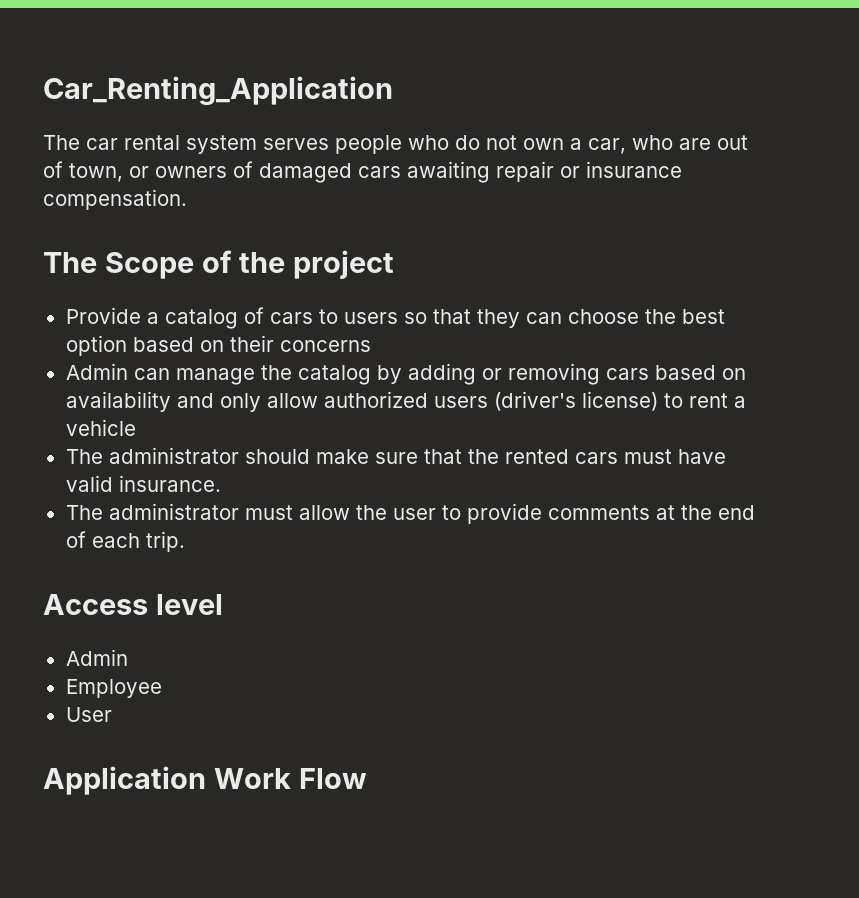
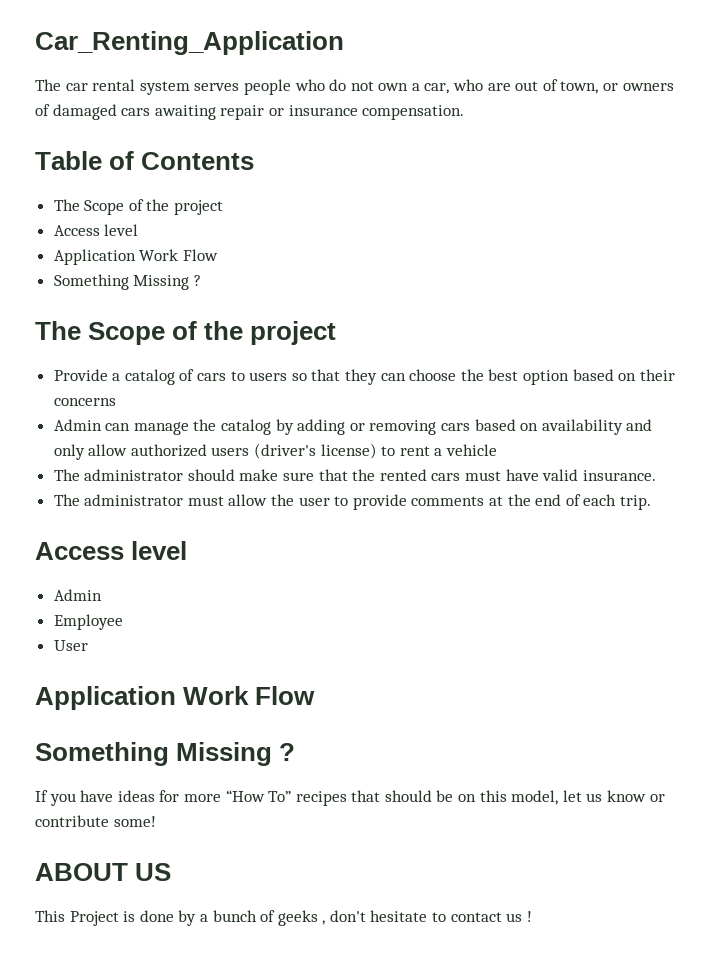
+ Table of Contents
+ The Scope of the project
+ Access level
+ Application Work Flow
+ Something Missing ?
  User
  Application Work Flow
+ Something Missing ?
+ If you have ideas for more “How To” recipes that should be on this model, let us know or contribute some!
+ ABOUT US
+ This Project is done by a bunch of geeks , don't hesitate to contact us !

